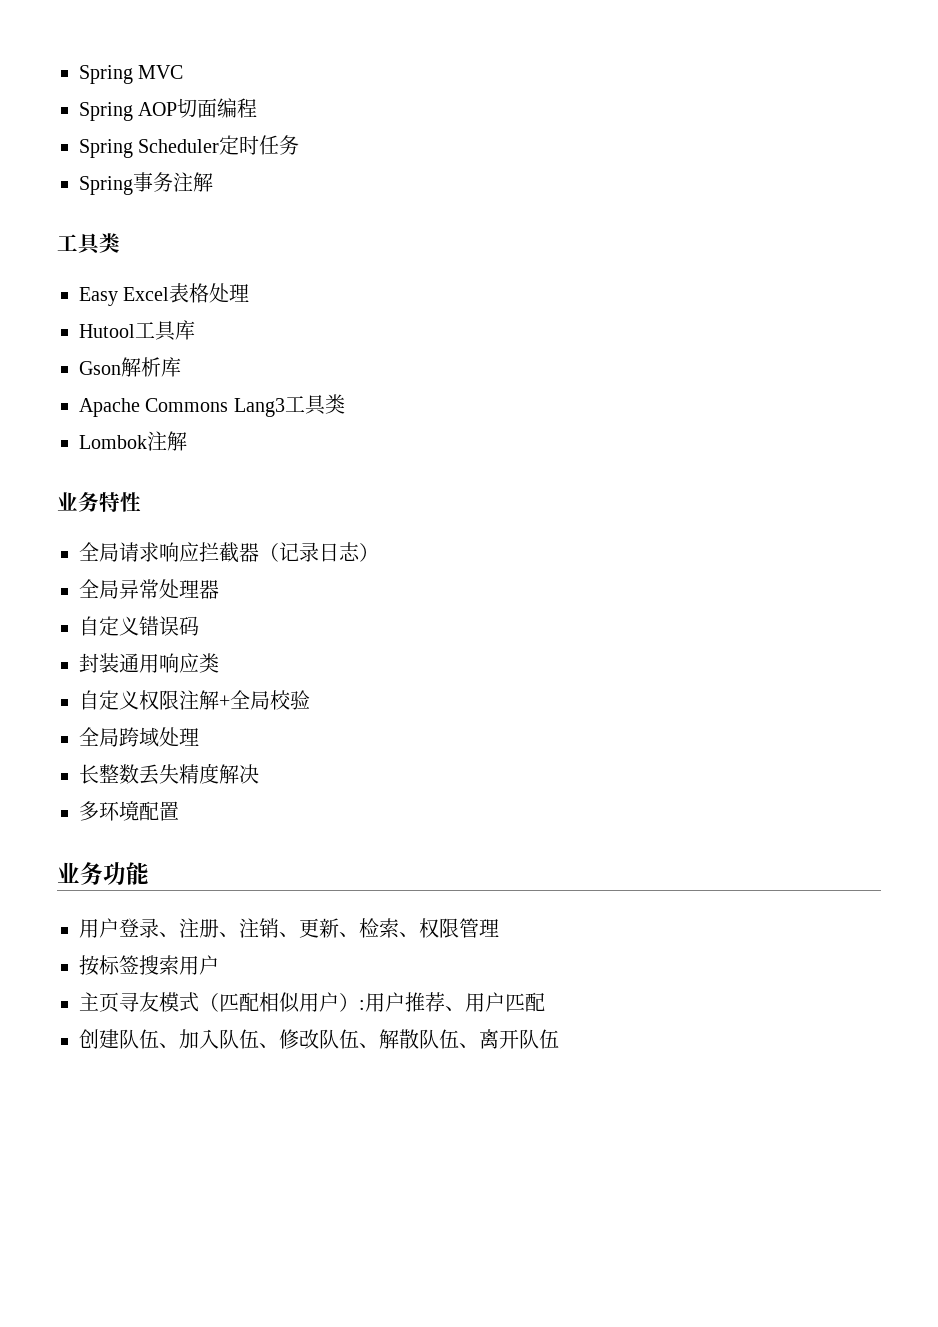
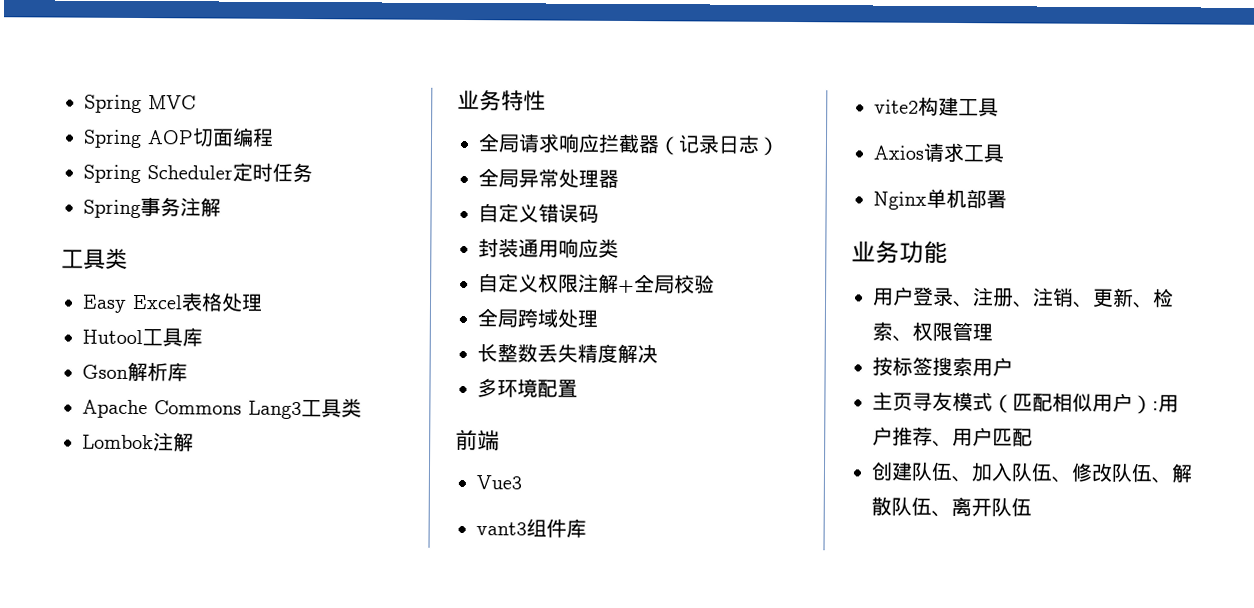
+ 前端
+ Vue3
+ vant3组件库
+ vite2构建工具
+ Axios请求工具
+ Nginx单机部署

